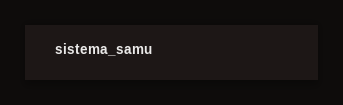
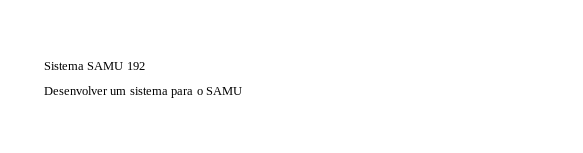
- sistema_samu
+ Sistema SAMU 192
+ Desenvolver um sistema para o SAMU

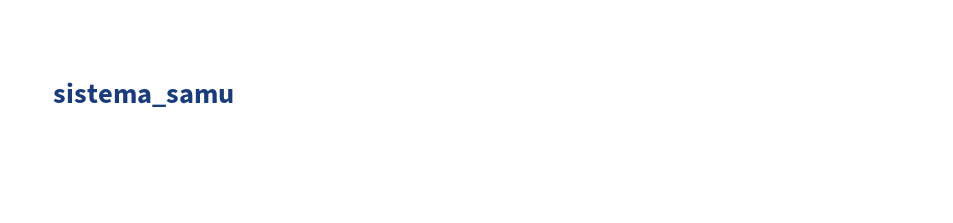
- Sistema SAMU 192
- Desenvolver um sistema para o SAMU
+ sistema_samu

